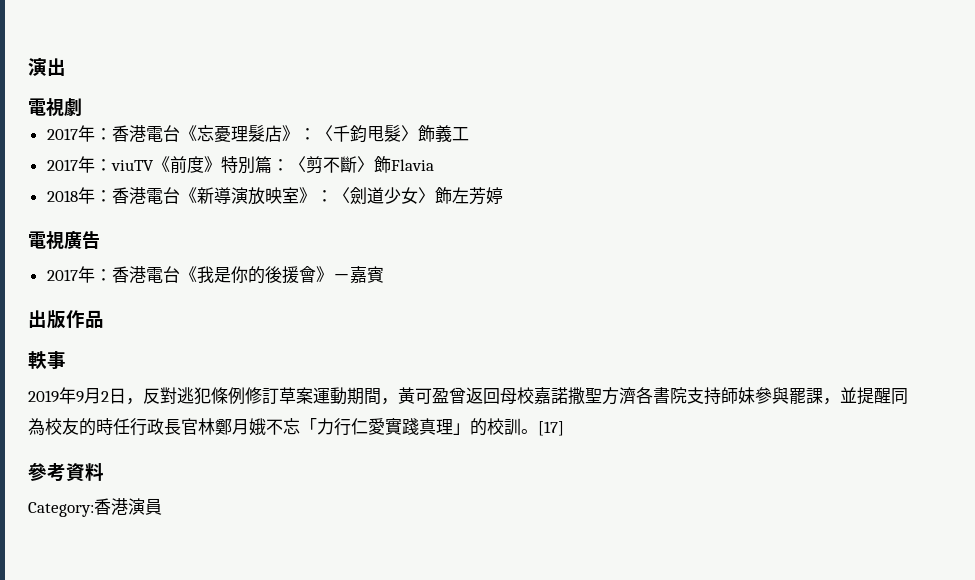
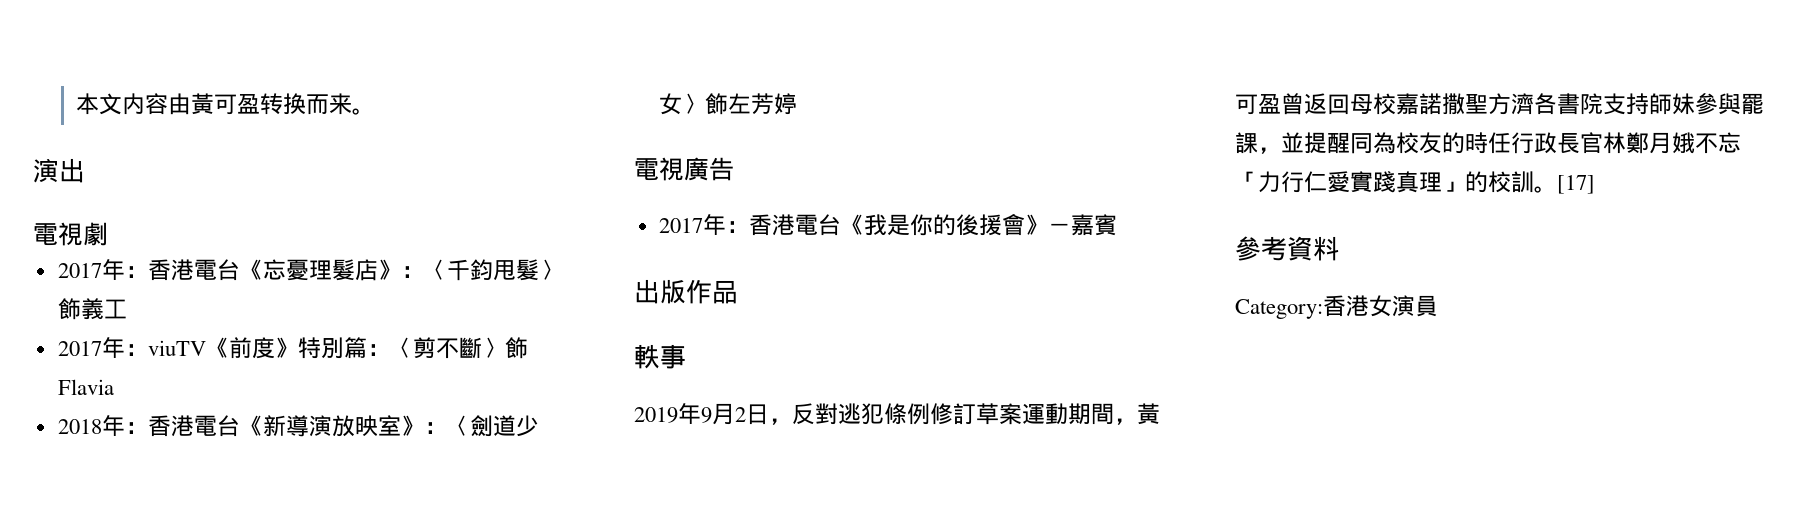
+ 本文内容由黃可盈转换而来。
- Category:香港演員
+ Category:香港女演員

